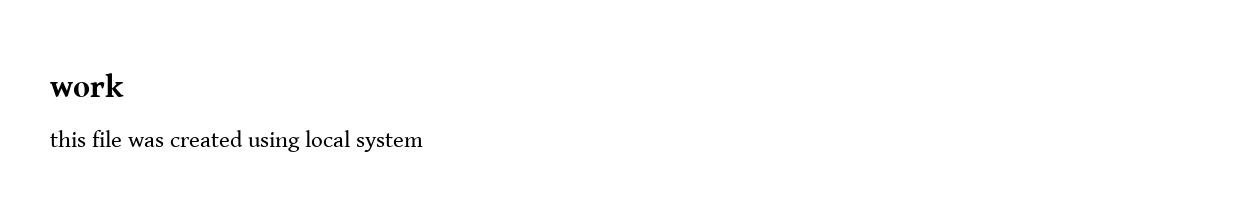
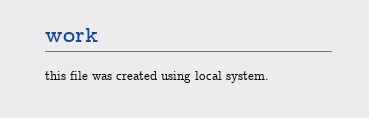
- this file was created using local system
+ this file was created using local system.

